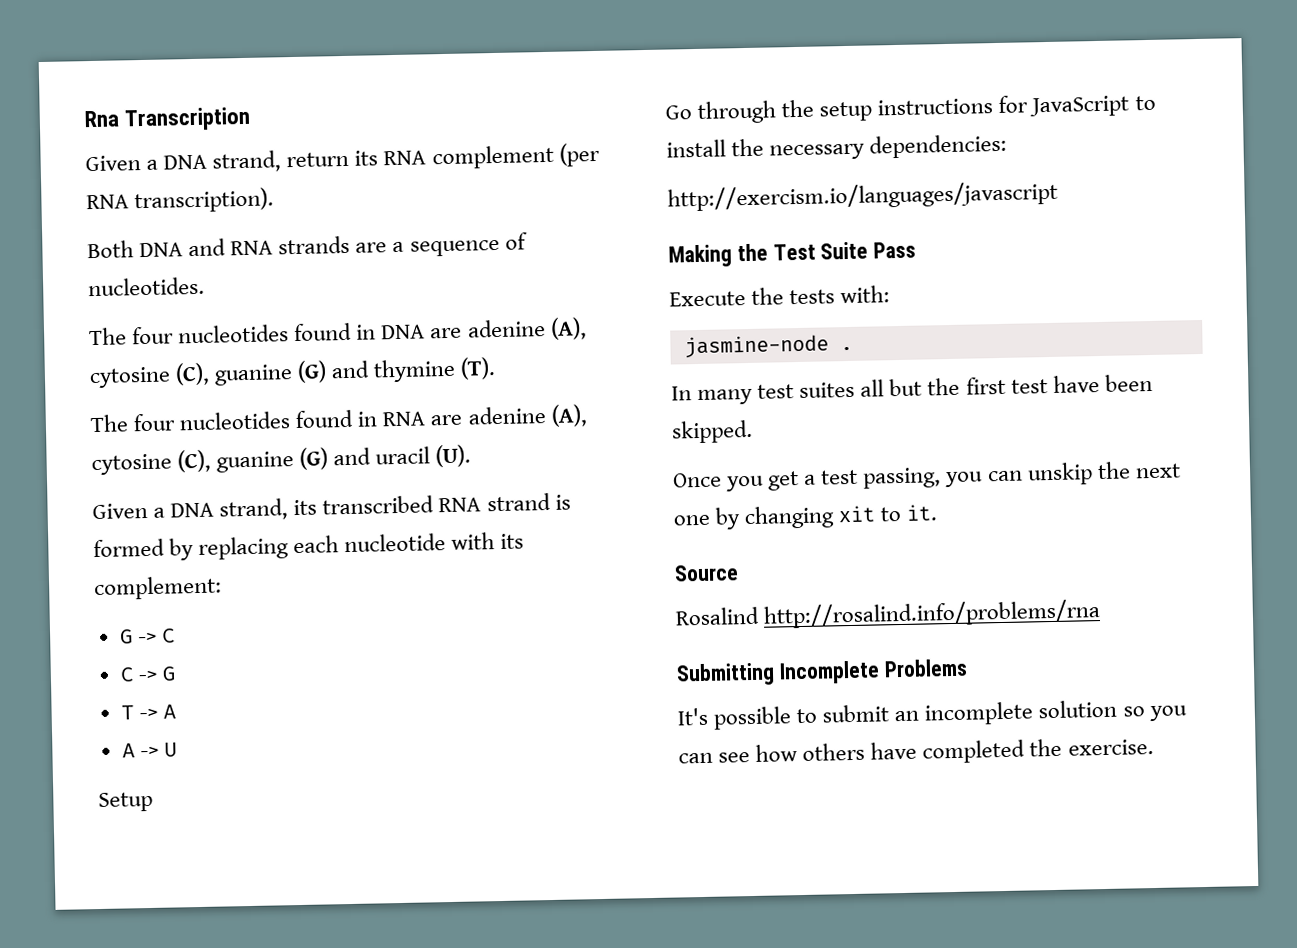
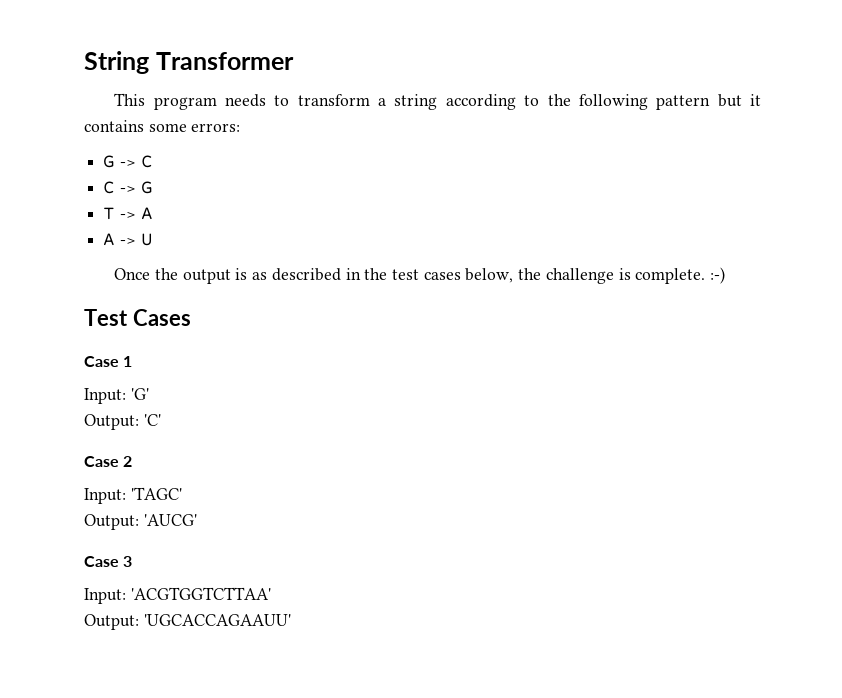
- Rna Transcription
- Given a DNA strand, return its RNA complement (per RNA transcription).
- Both DNA and RNA strands are a sequence of nucleotides.
- The four nucleotides found in DNA are adenine (A), cytosine (C), guanine (G) and thymine (T).
- The four nucleotides found in RNA are adenine (A), cytosine (C), guanine (G) and uracil (U).
- Given a DNA strand, its transcribed RNA strand is formed by replacing each nucleotide with its complement:
+ String Transformer
+ This program needs to transform a string according to the following pattern but it contains some errors:
- Setup
- Go through the setup instructions for JavaScript to install the necessary dependencies:
- http://exercism.io/languages/javascript
- Making the Test Suite Pass
- Execute the tests with:
- jasmine-node .
- In many test suites all but the first test have been skipped.
- Once you get a test passing, you can unskip the next one by changing xit to it.
- Source
- Rosalind http://rosalind.info/problems/rna
- Submitting Incomplete Problems
- It's possible to submit an incomplete solution so you can see how others have completed the exercise.
+ Once the output is as described in the test cases below, the challenge is complete. :-)
+ Test Cases
+ Case 1
+ Input: 'G'
+ Output: 'C'
+ Case 2
+ Input: 'TAGC'
+ Output: 'AUCG'
+ Case 3
+ Input: 'ACGTGGTCTTAA'
+ Output: 'UGCACCAGAAUU'

